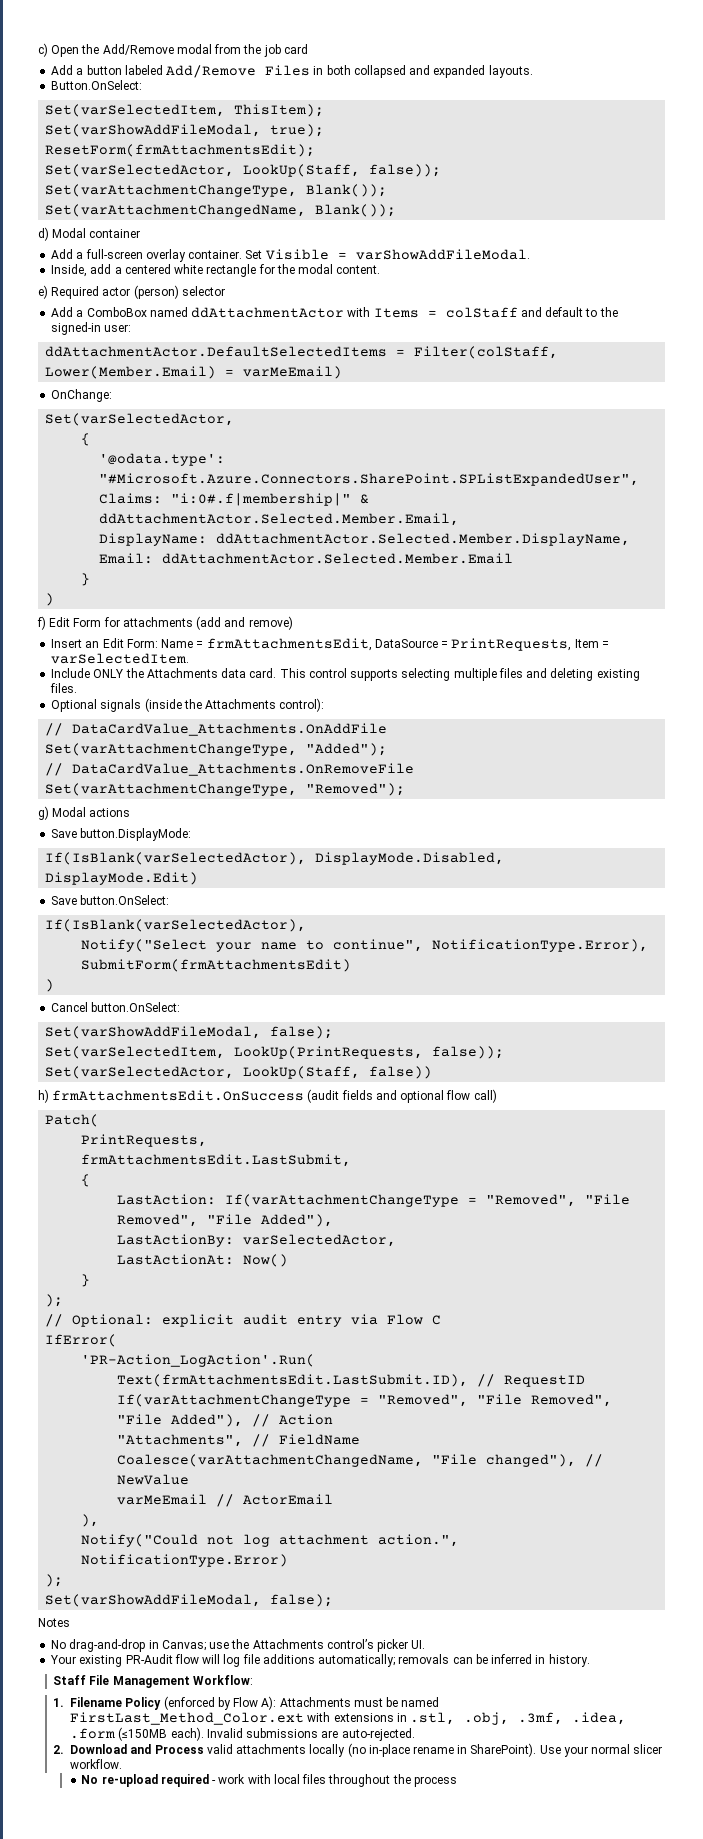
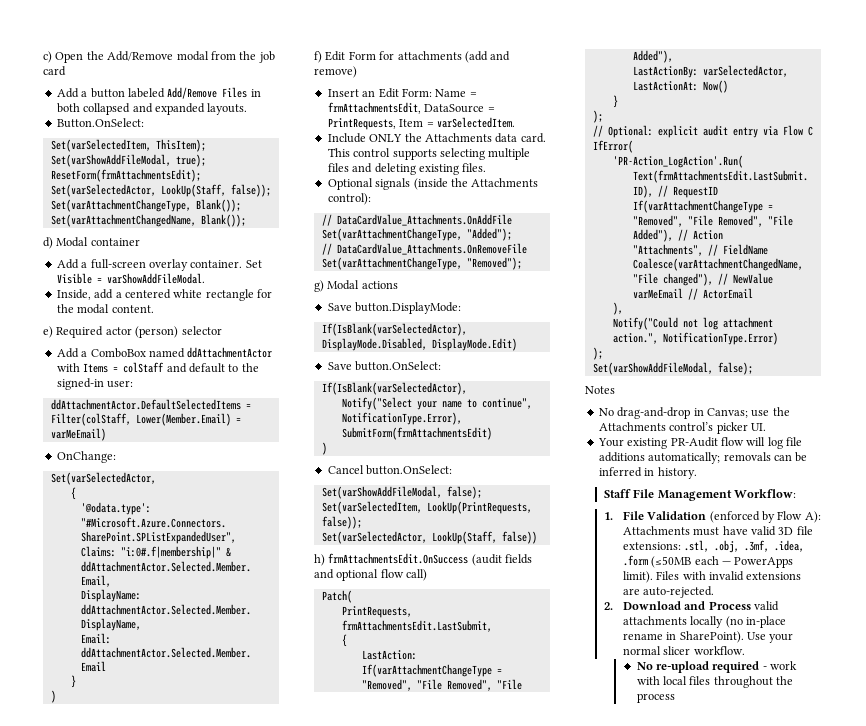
- 1. Filename Policy (enforced by Flow A): Attachments must be named FirstLast_Method_Color.ext with extensions in .stl, .obj, .3mf, .idea, .form (≤150MB each). Invalid submissions are auto-rejected.
+ 1. File Validation (enforced by Flow A): Attachments must have valid 3D file extensions: .stl, .obj, .3mf, .idea, .form (≤50MB each — PowerApps limit). Files with invalid extensions are auto-rejected.

